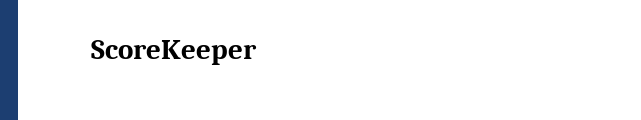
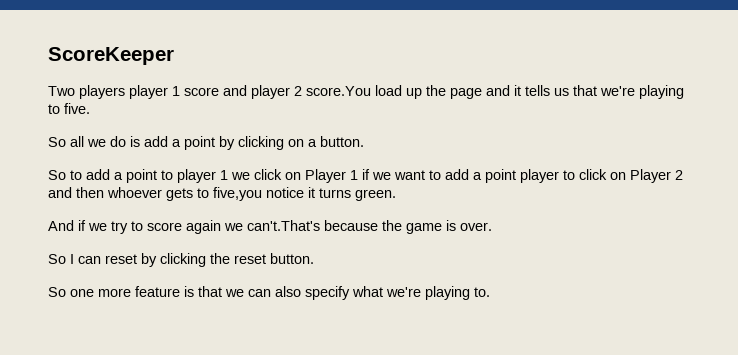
+ Two players player 1 score and player 2 score.You load up the page and it tells us that we're playing to five.
+ So all we do is add a point by clicking on a button.
+ So to add a point to player 1 we click on Player 1 if we want to add a point player to click on Player 2 and then whoever gets to five,you notice it turns green.
+ And if we try to score again we can't.That's because the game is over.
+ So I can reset by clicking the reset button.
+ So one more feature is that we can also specify what we're playing to.

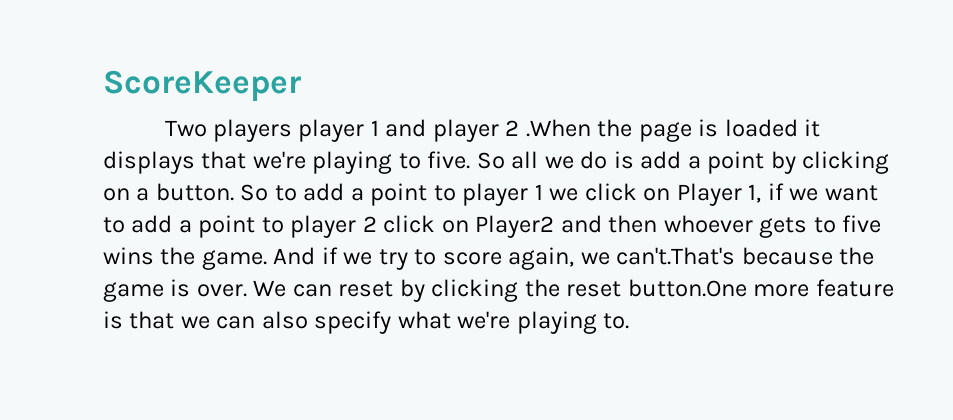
- Two players player 1 score and player 2 score.You load up the page and it tells us that we're playing to five.
- So all we do is add a point by clicking on a button.
- So to add a point to player 1 we click on Player 1 if we want to add a point player to click on Player 2 and then whoever gets to five,you notice it turns green.
- And if we try to score again we can't.That's because the game is over.
- So I can reset by clicking the reset button.
- So one more feature is that we can also specify what we're playing to.
+ Two players player 1 and player 2 .When the page is loaded it displays that we're playing to five. So all we do is add a point by clicking on a button. So to add a point to player 1 we click on Player 1, if we want to add a point to player 2 click on Player2 and then whoever gets to five wins the game. And if we try to score again, we can't.That's because the game is over. We can reset by clicking the reset button.One more feature is that we can also specify what we're playing to.

